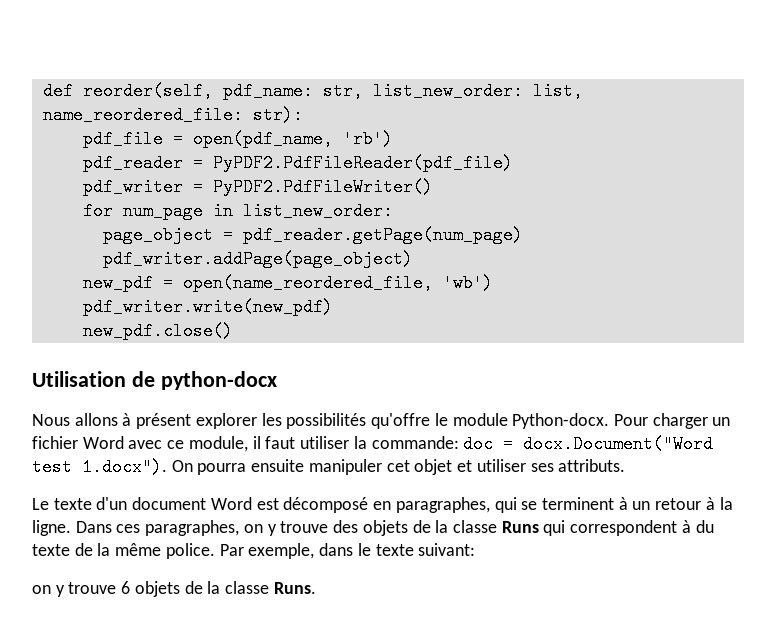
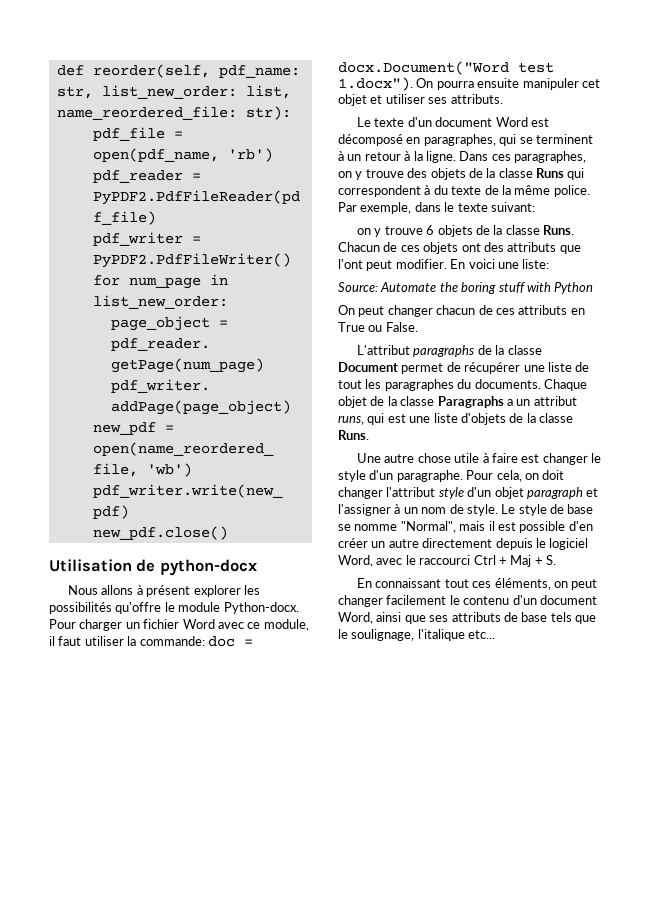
+ Chacun de ces objets ont des attributs que l'ont peut modifier. En voici une liste:
+ Source: Automate the boring stuff with Python
+ On peut changer chacun de ces attributs en True ou False.
+ L'attribut paragraphs de la classe Document permet de récupérer une liste de tout les paragraphes du documents. Chaque objet de la classe Paragraphs a un attribut runs, qui est une liste d'objets de la classe Runs.
+ Une autre chose utile à faire est changer le style d'un paragraphe. Pour cela, on doit changer l'attribut style d'un objet paragraph et l'assigner à un nom de style. Le style de base se nomme "Normal", mais il est possible d'en créer un autre directement depuis le logiciel Word, avec le raccourci Ctrl + Maj + S.
+ En connaissant tout ces éléments, on peut changer facilement le contenu d'un document Word, ainsi que ses attributs de base tels que le soulignage, l'italique etc...

